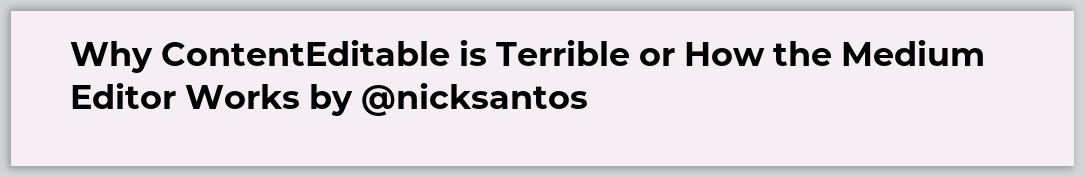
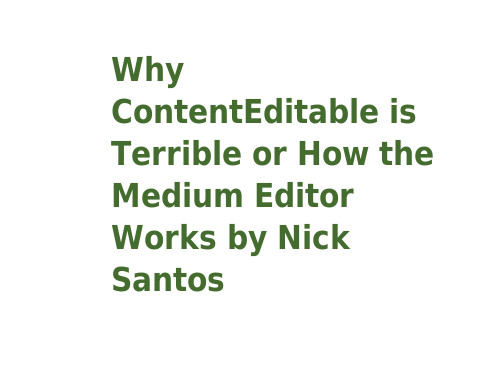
- Why ContentEditable is Terrible or How the Medium Editor Works by @nicksantos
+ Why ContentEditable is Terrible or How the Medium Editor Works by Nick Santos

